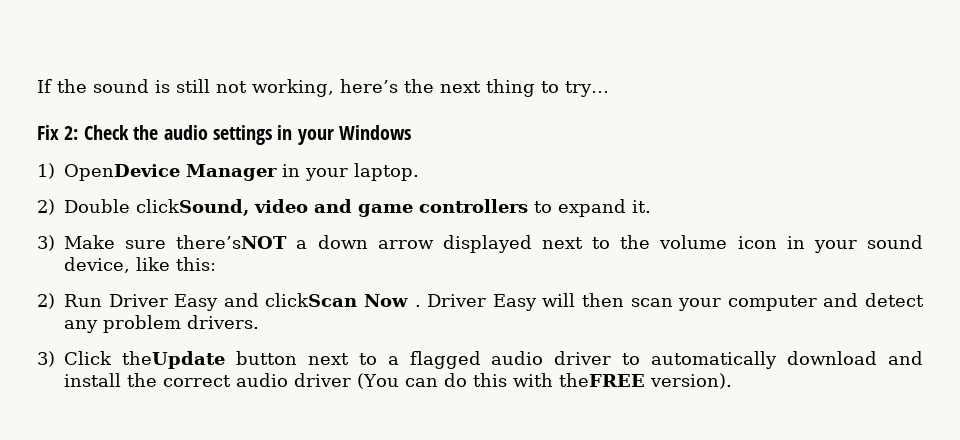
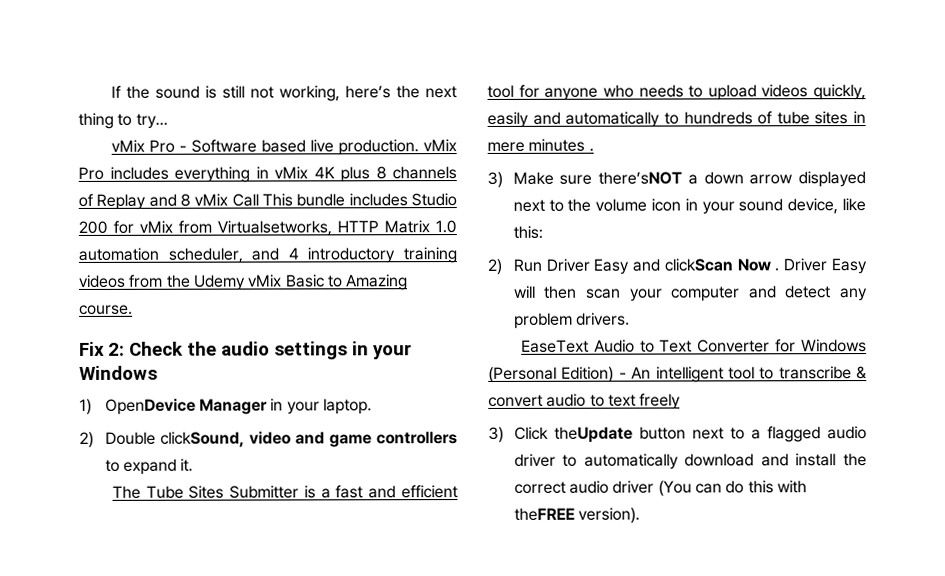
+ vMix Pro - Software based live production. vMix Pro includes everything in vMix 4K plus 8 channels of Replay and 8 vMix Call This bundle includes Studio 200 for vMix from Virtualsetworks, HTTP Matrix 1.0 automation scheduler, and 4 introductory training videos from the Udemy vMix Basic to Amazing course.
+ The Tube Sites Submitter is a fast and efficient tool for anyone who needs to upload videos quickly, easily and automatically to hundreds of tube sites in mere minutes .
+ EaseText Audio to Text Converter for Windows (Personal Edition) - An intelligent tool to transcribe & convert audio to text freely

